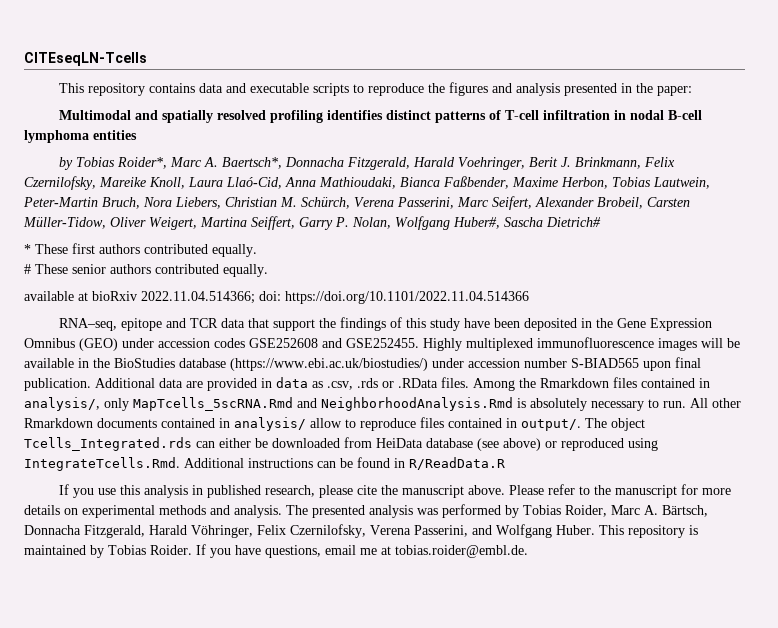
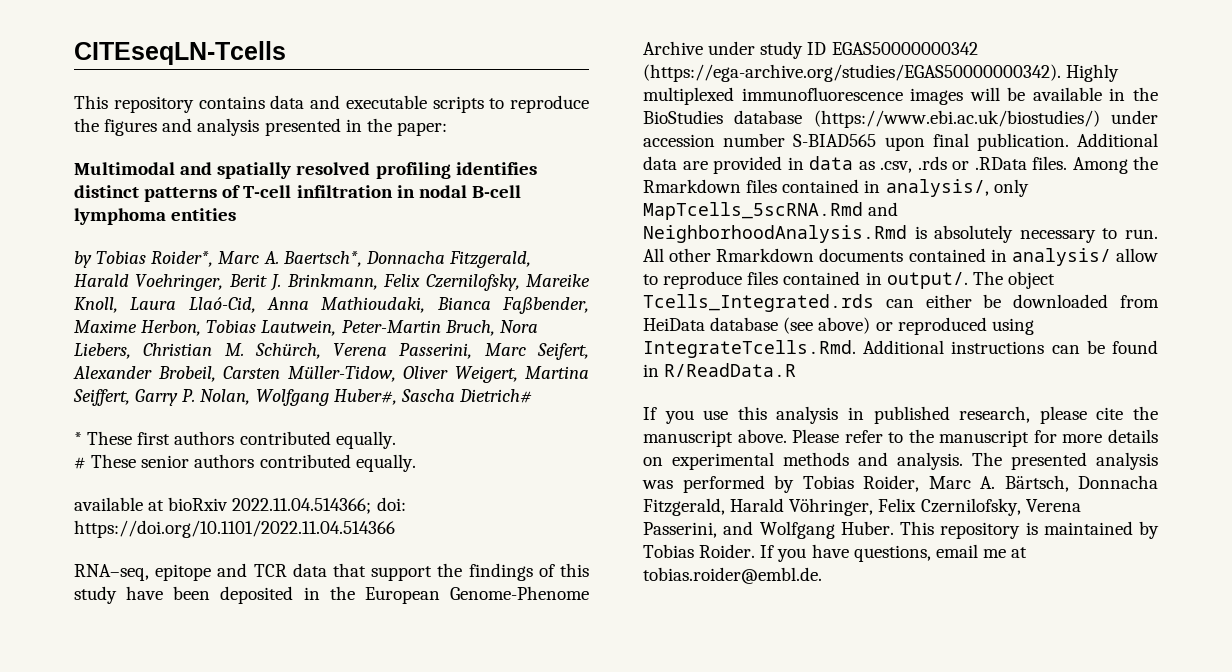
- RNA–seq, epitope and TCR data that support the findings of this study have been deposited in the Gene Expression Omnibus (GEO) under accession codes GSE252608 and GSE252455. Highly multiplexed immunofluorescence images will be available in the BioStudies database (https://www.ebi.ac.uk/biostudies/) under accession number S-BIAD565 upon final publication.
+ RNA–seq, epitope and TCR data that support the findings of this study have been deposited in the European Genome-Phenome Archive under study ID EGAS50000000342 (https://ega-archive.org/studies/EGAS50000000342). Highly multiplexed immunofluorescence images will be available in the BioStudies database (https://www.ebi.ac.uk/biostudies/) under accession number S-BIAD565 upon final publication.

